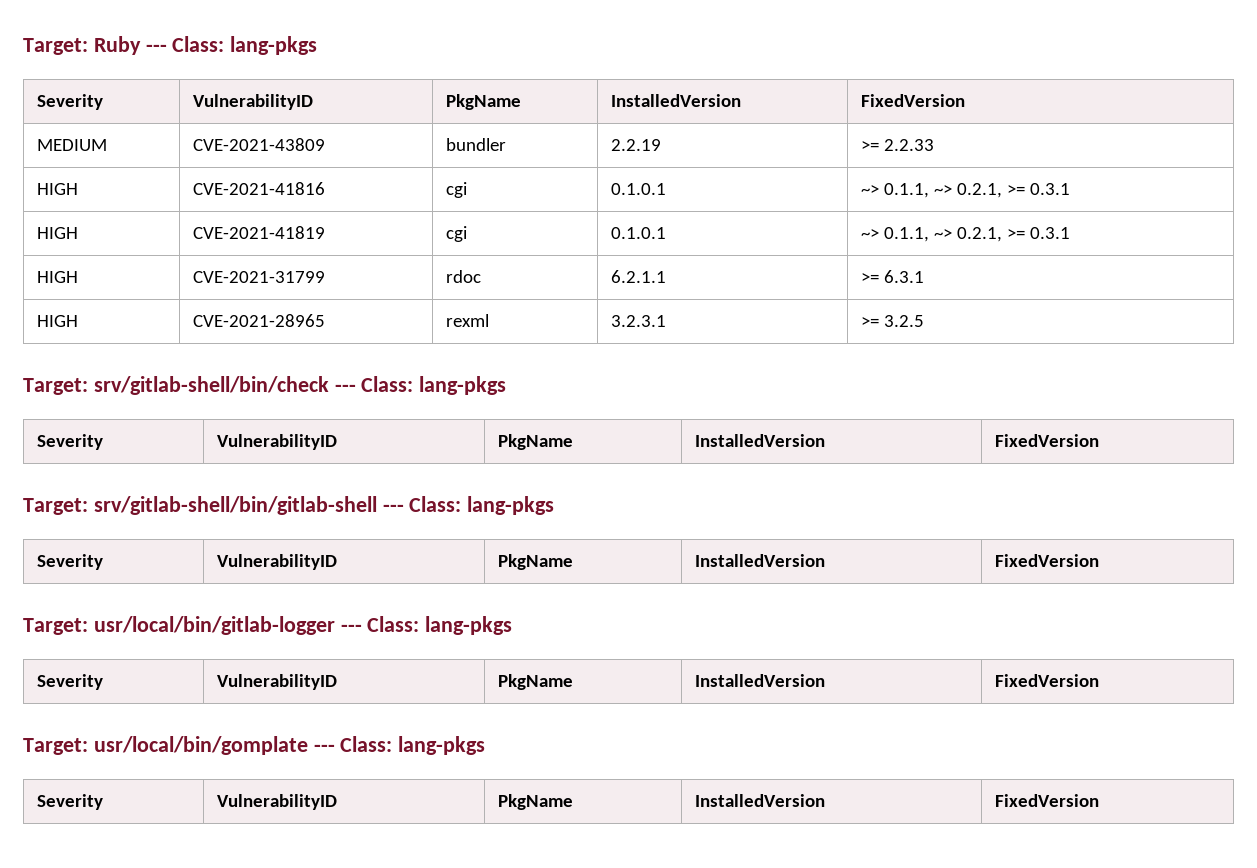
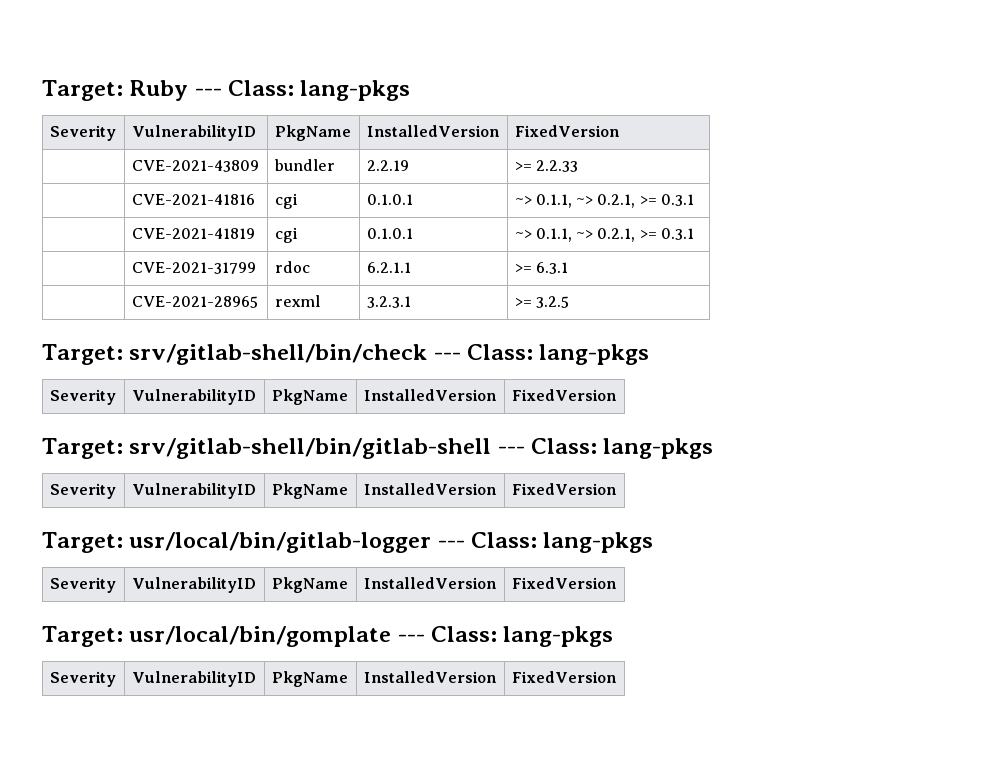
- MEDIUM | CVE-2021-43809 | bundler | 2.2.19 | >= 2.2.33
+ | CVE-2021-43809 | bundler | 2.2.19 | >= 2.2.33
- HIGH | CVE-2021-41816 | cgi | 0.1.0.1 | ~> 0.1.1, ~> 0.2.1, >= 0.3.1
+ | CVE-2021-41816 | cgi | 0.1.0.1 | ~> 0.1.1, ~> 0.2.1, >= 0.3.1
- HIGH | CVE-2021-41819 | cgi | 0.1.0.1 | ~> 0.1.1, ~> 0.2.1, >= 0.3.1
+ | CVE-2021-41819 | cgi | 0.1.0.1 | ~> 0.1.1, ~> 0.2.1, >= 0.3.1
- HIGH | CVE-2021-31799 | rdoc | 6.2.1.1 | >= 6.3.1
+ | CVE-2021-31799 | rdoc | 6.2.1.1 | >= 6.3.1
- HIGH | CVE-2021-28965 | rexml | 3.2.3.1 | >= 3.2.5
+ | CVE-2021-28965 | rexml | 3.2.3.1 | >= 3.2.5

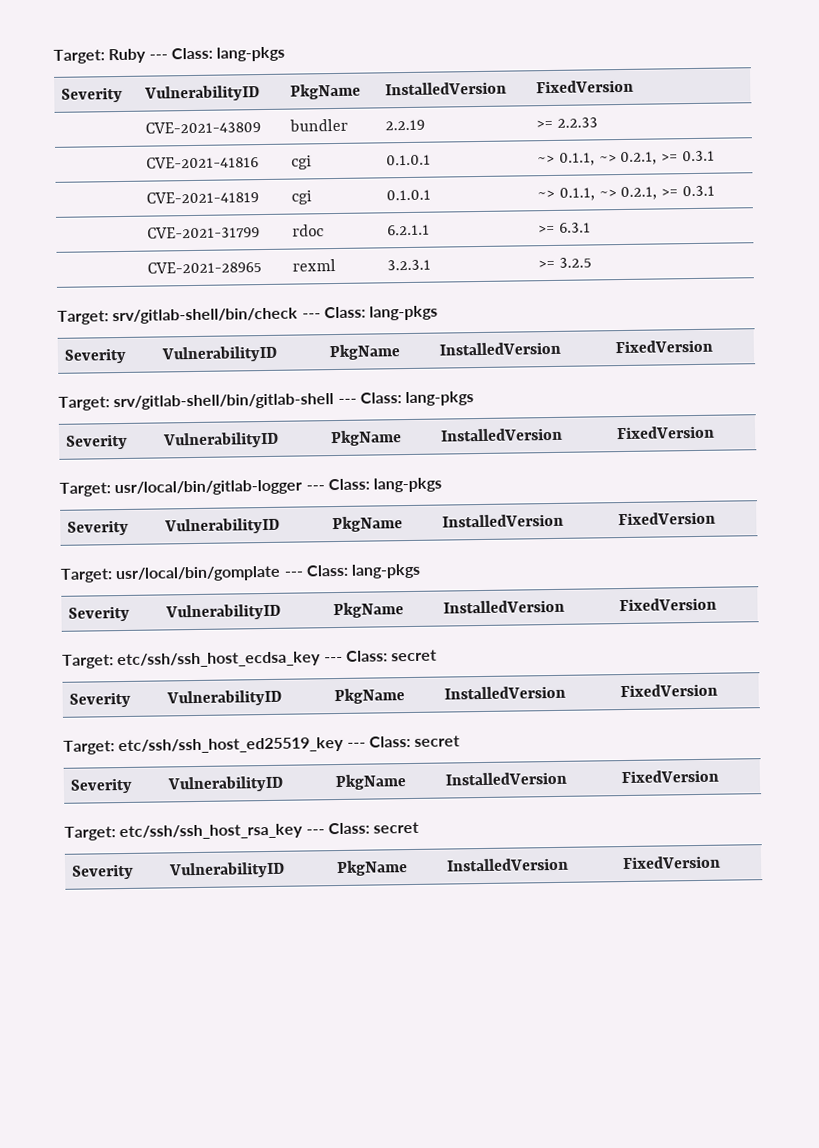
+ Target: etc/ssh/ssh_host_ecdsa_key --- Class: secret
+ Severity | VulnerabilityID | PkgName | InstalledVersion | FixedVersion
+ Target: etc/ssh/ssh_host_ed25519_key --- Class: secret
+ Severity | VulnerabilityID | PkgName | InstalledVersion | FixedVersion
+ Target: etc/ssh/ssh_host_rsa_key --- Class: secret
+ Severity | VulnerabilityID | PkgName | InstalledVersion | FixedVersion

